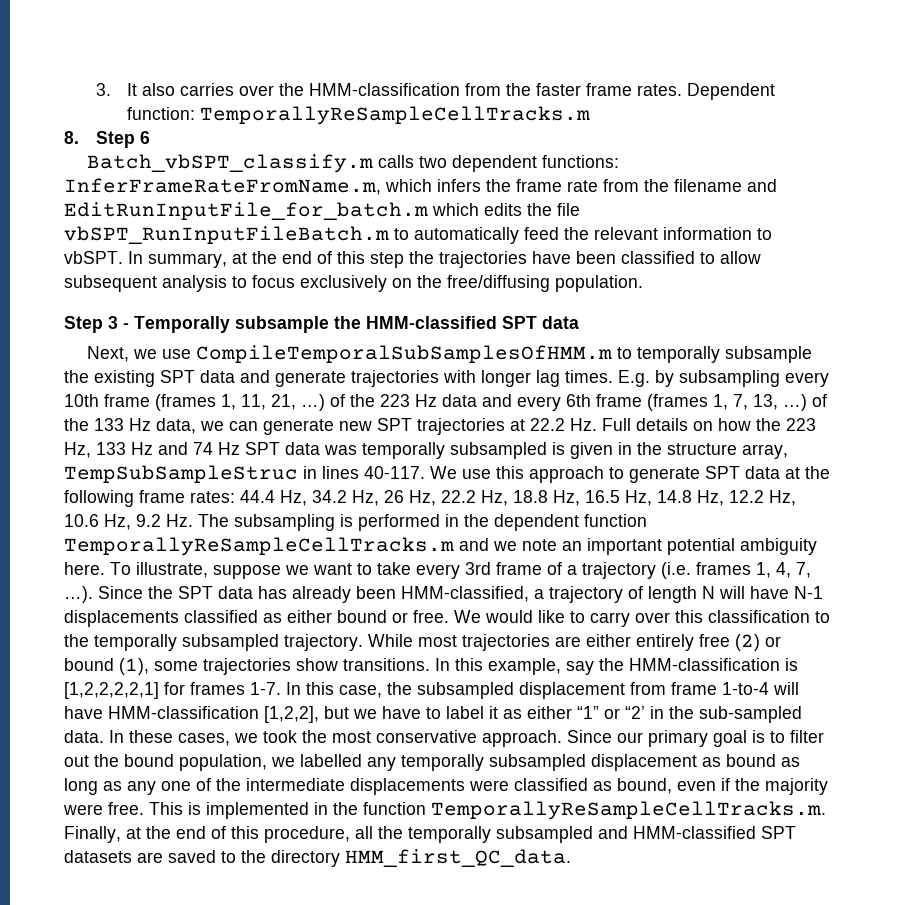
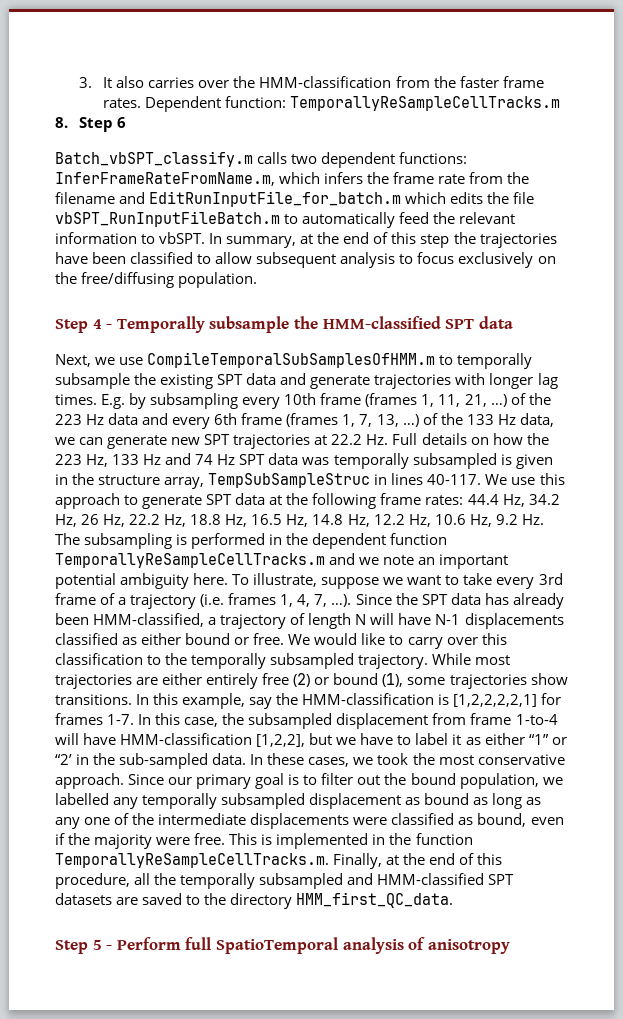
- Step 3 - Temporally subsample the HMM-classified SPT data
+ Step 4 - Temporally subsample the HMM-classified SPT data
+ Step 5 - Perform full SpatioTemporal analysis of anisotropy

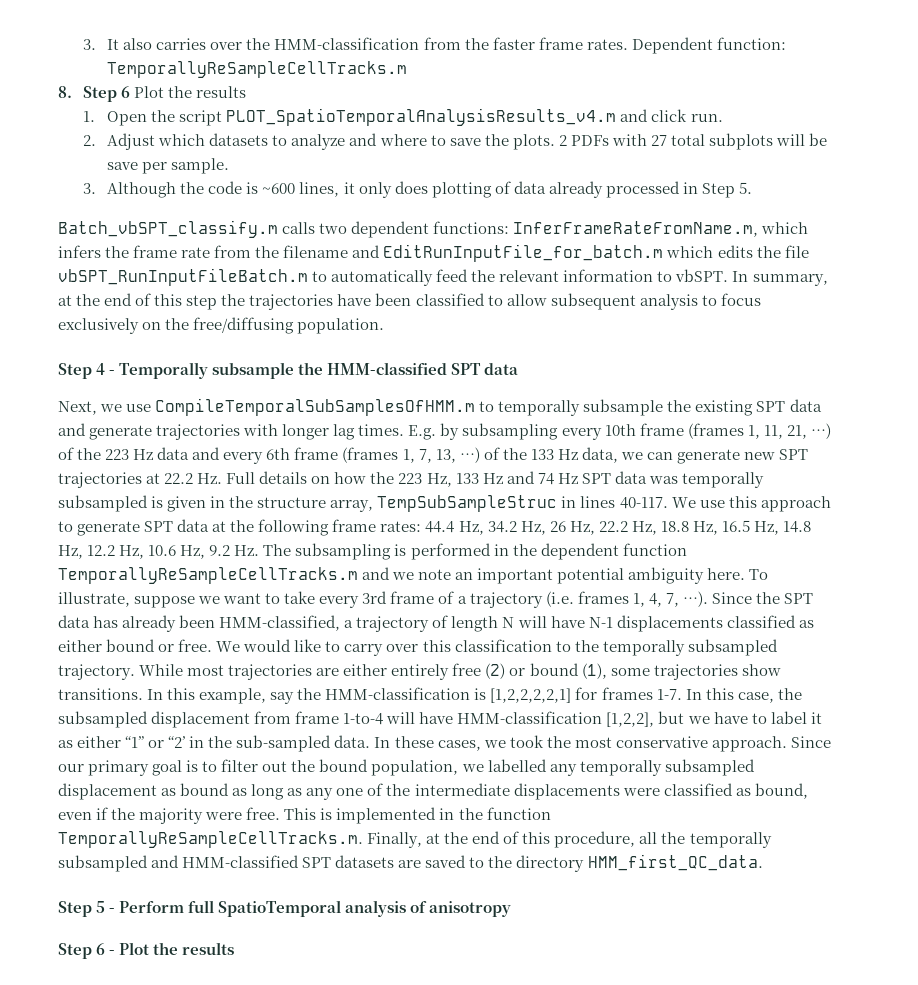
- 8. Step 6
+ 8. Step 6 Plot the results
+ 1. Open the script PLOT_SpatioTemporalAnalysisResults_v4.m and click run.
+ 2. Adjust which datasets to analyze and where to save the plots. 2 PDFs with 27 total subplots will be save per sample.
+ 3. Although the code is ~600 lines, it only does plotting of data already processed in Step 5.
+ Step 6 - Plot the results

